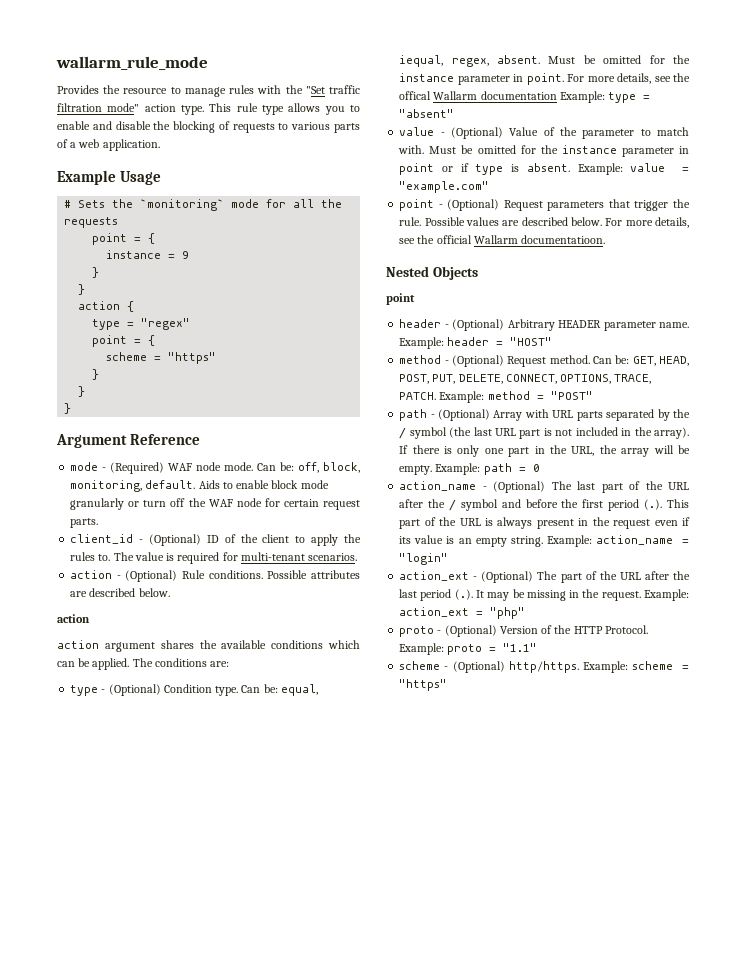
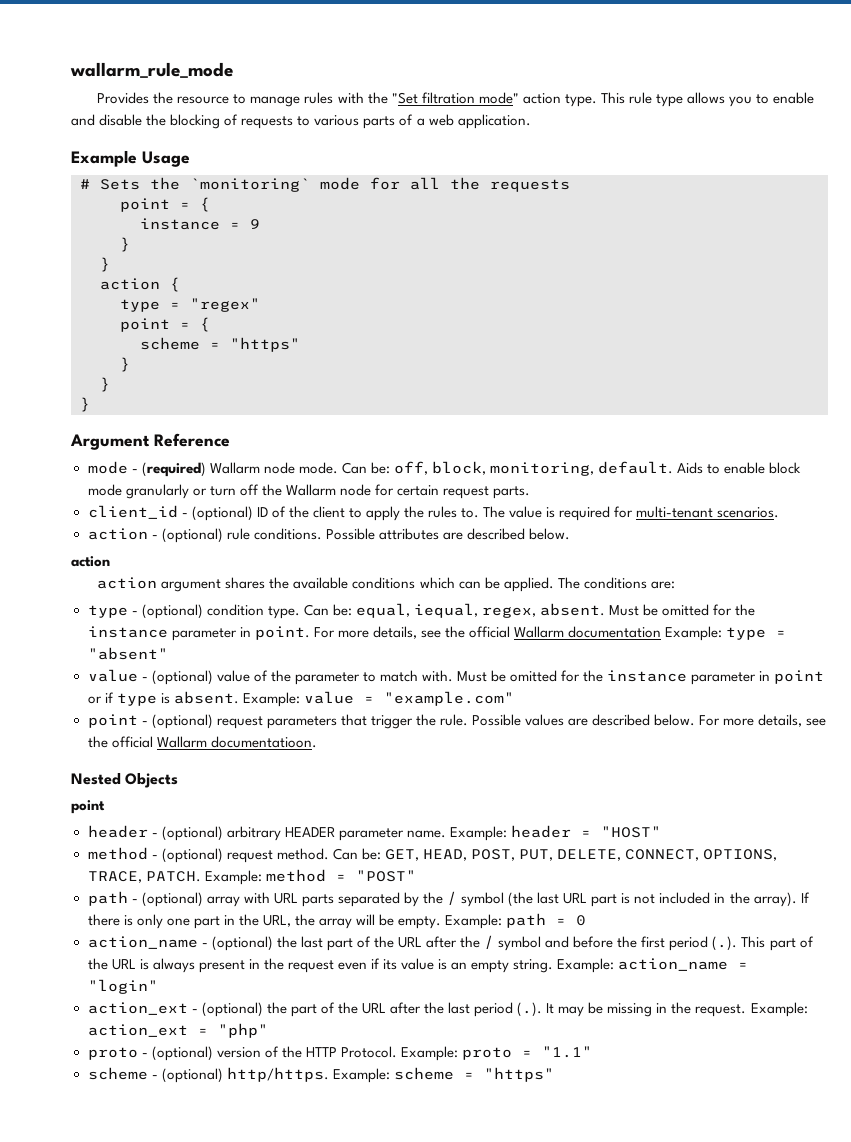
- Provides the resource to manage rules with the "Set traffic filtration mode" action type.
+ Provides the resource to manage rules with the "Set filtration mode" action type.
- mode - (Required) WAF node mode.
+ mode - (required) Wallarm node mode.
- Aids to enable block mode granularly or turn off the WAF node for certain request parts.
+ Aids to enable block mode granularly or turn off the Wallarm node for certain request parts.
- client_id - (Optional) ID of the client to apply the rules to.
+ client_id - (optional) ID of the client to apply the rules to.
- action - (Optional) Rule conditions.
+ action - (optional) rule conditions.
- type - (Optional) Condition type.
+ type - (optional) condition type.
- For more details, see the offical Wallarm documentation Example: type = "absent"
+ For more details, see the official Wallarm documentation Example: type = "absent"
- value - (Optional) Value of the parameter to match with.
+ value - (optional) value of the parameter to match with.
- point - (Optional) Request parameters that trigger the rule.
+ point - (optional) request parameters that trigger the rule.
- header - (Optional) Arbitrary HEADER parameter name.
+ header - (optional) arbitrary HEADER parameter name.
- method - (Optional) Request method.
+ method - (optional) request method.
- path - (Optional) Array with URL parts separated by the / symbol (the last URL part is not included in the array).
+ path - (optional) array with URL parts separated by the / symbol (the last URL part is not included in the array).
- action_name - (Optional) The last part of the URL after the / symbol and before the first period (.). This part of the URL is always present in the request even if its value is an empty string.
+ action_name - (optional) the last part of the URL after the / symbol and before the first period (.). This part of the URL is always present in the request even if its value is an empty string.
- action_ext - (Optional) The part of the URL after the last period (.). It may be missing in the request.
+ action_ext - (optional) the part of the URL after the last period (.). It may be missing in the request.
- proto - (Optional) Version of the HTTP Protocol.
+ proto - (optional) version of the HTTP Protocol.
- scheme - (Optional) http/https.
+ scheme - (optional) http/https.

